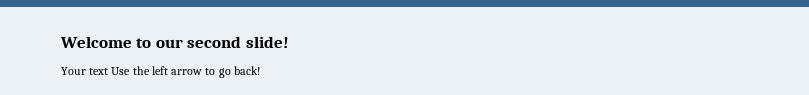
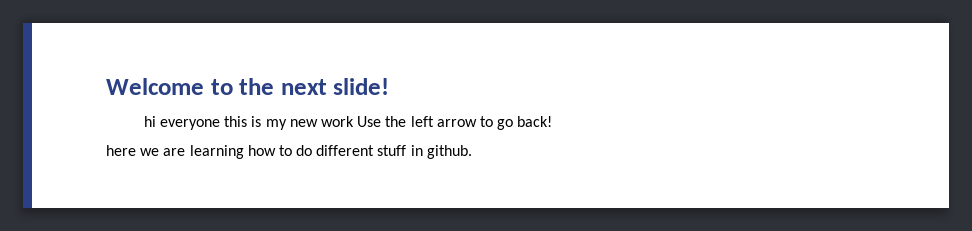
- Welcome to our second slide!
+ Welcome to the next slide!
- Your text Use the left arrow to go back!
+ hi everyone this is my new work Use the left arrow to go back!
+ here we are learning how to do different stuff in github.

